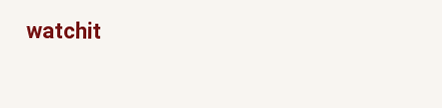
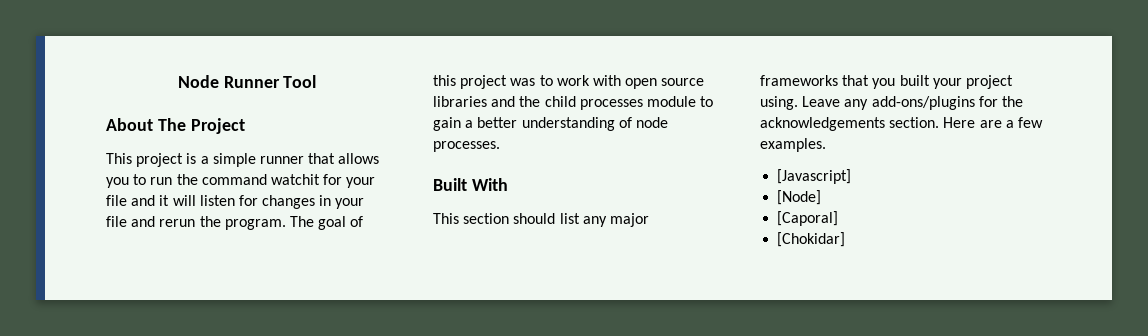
- watchit
+ Node Runner Tool
+ About The Project
+ This project is a simple runner that allows you to run the command watchit for your file and it will listen for changes in your file and rerun the program. The goal of this project was to work with open source libraries and the child processes module to gain a better understanding of node processes.
+ Built With
+ This section should list any major frameworks that you built your project using. Leave any add-ons/plugins for the acknowledgements section. Here are a few examples.
+ [Javascript]
+ [Node]
+ [Caporal]
+ [Chokidar]

